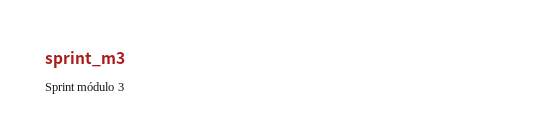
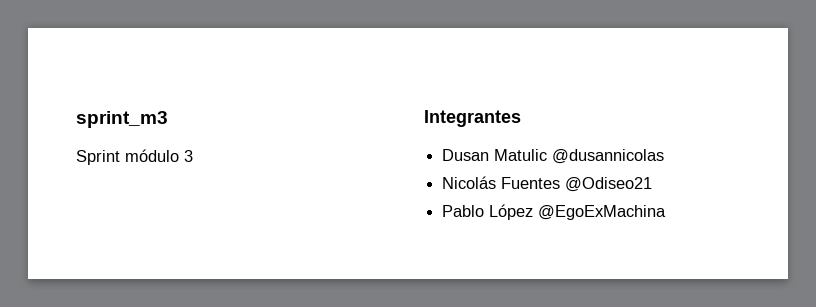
+ Integrantes
+ Dusan Matulic @dusannicolas
+ Nicolás Fuentes @Odiseo21
+ Pablo López @EgoExMachina

